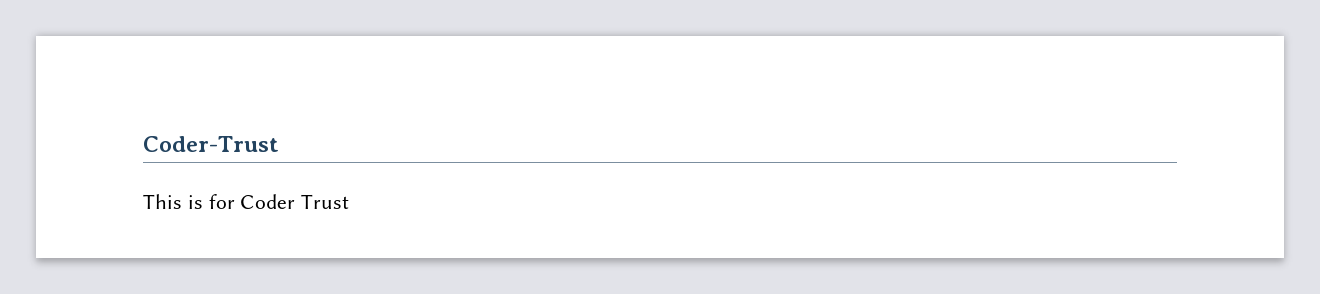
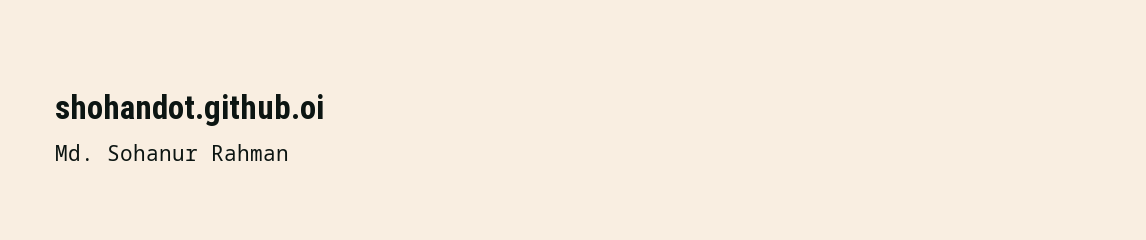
- Coder-Trust
- This is for Coder Trust
+ shohandot.github.oi
+ Md. Sohanur Rahman

